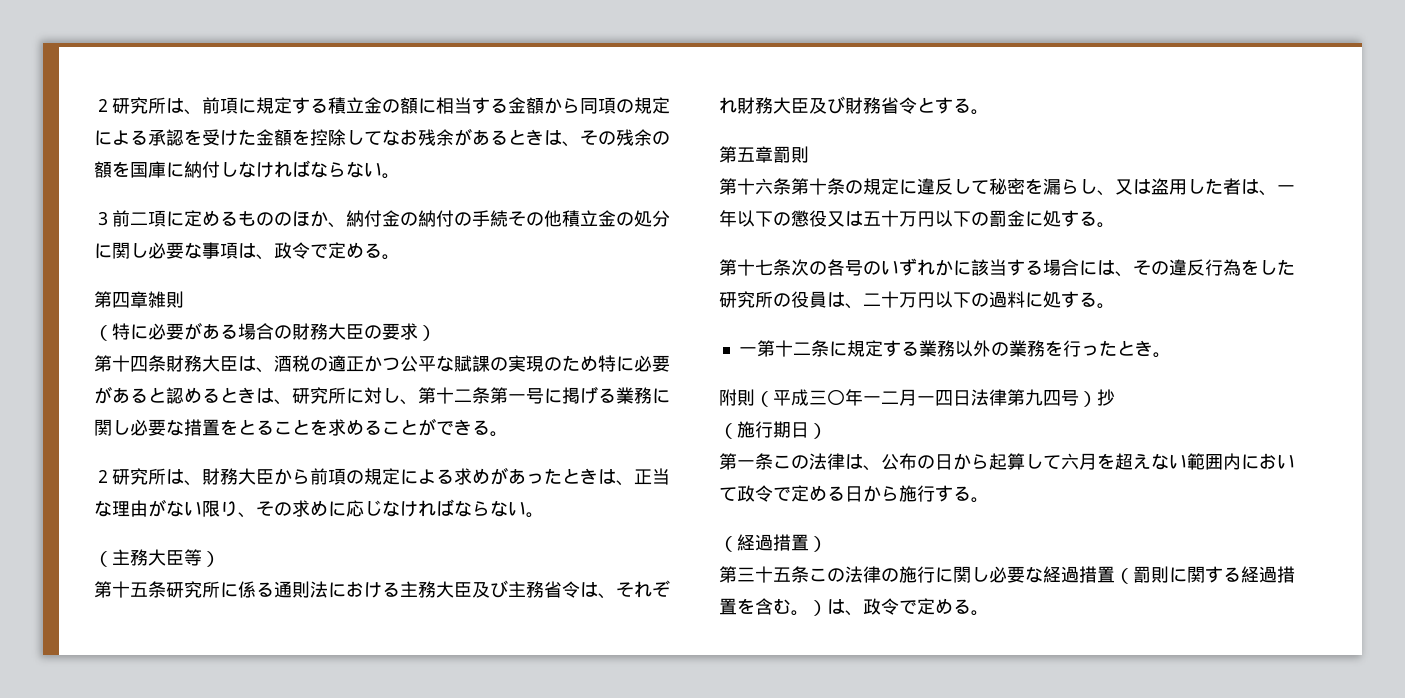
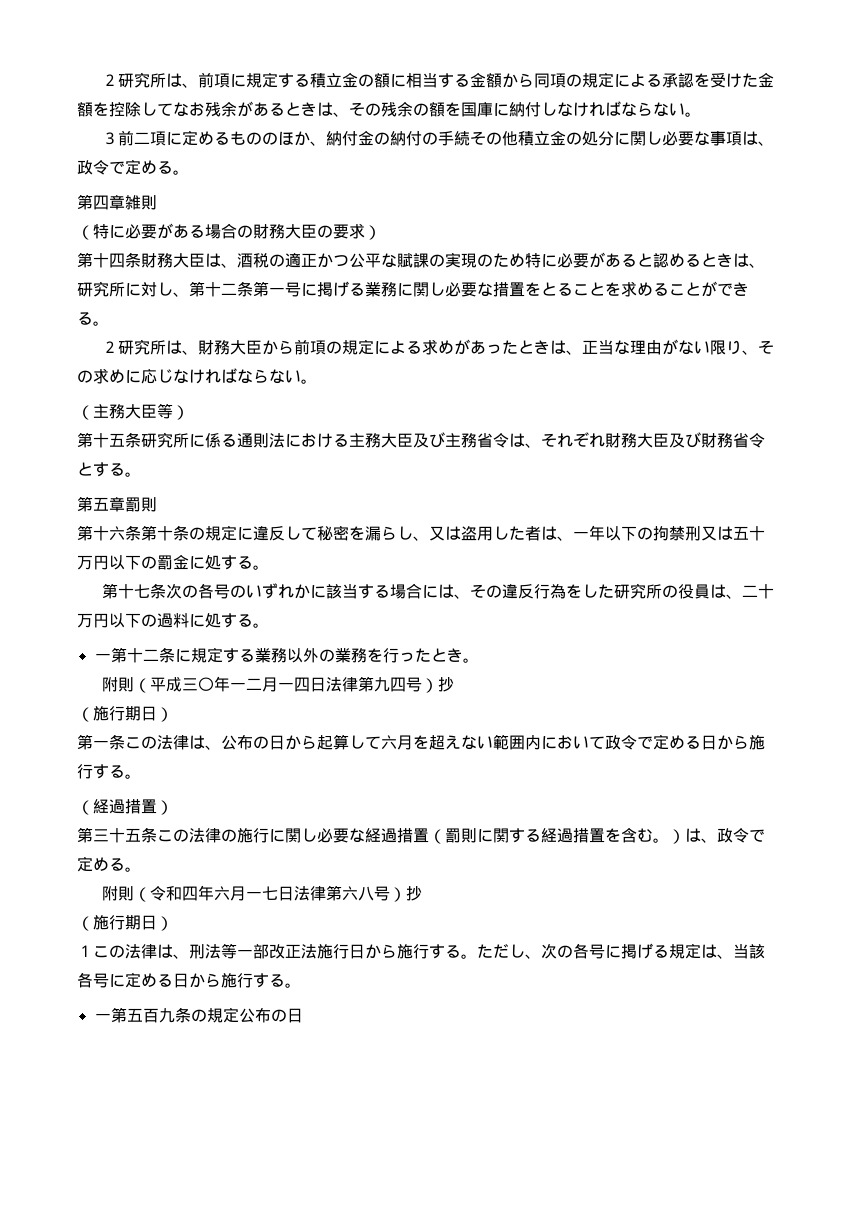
- 第十六条第十条の規定に違反して秘密を漏らし、又は盗用した者は、一年以下の懲役又は五十万円以下の罰金に処する。
+ 第十六条第十条の規定に違反して秘密を漏らし、又は盗用した者は、一年以下の拘禁刑又は五十万円以下の罰金に処する。
+ 附則（令和四年六月一七日法律第六八号）抄
+ （施行期日）
+ １この法律は、刑法等一部改正法施行日から施行する。ただし、次の各号に掲げる規定は、当該各号に定める日から施行する。
+ 一第五百九条の規定公布の日

